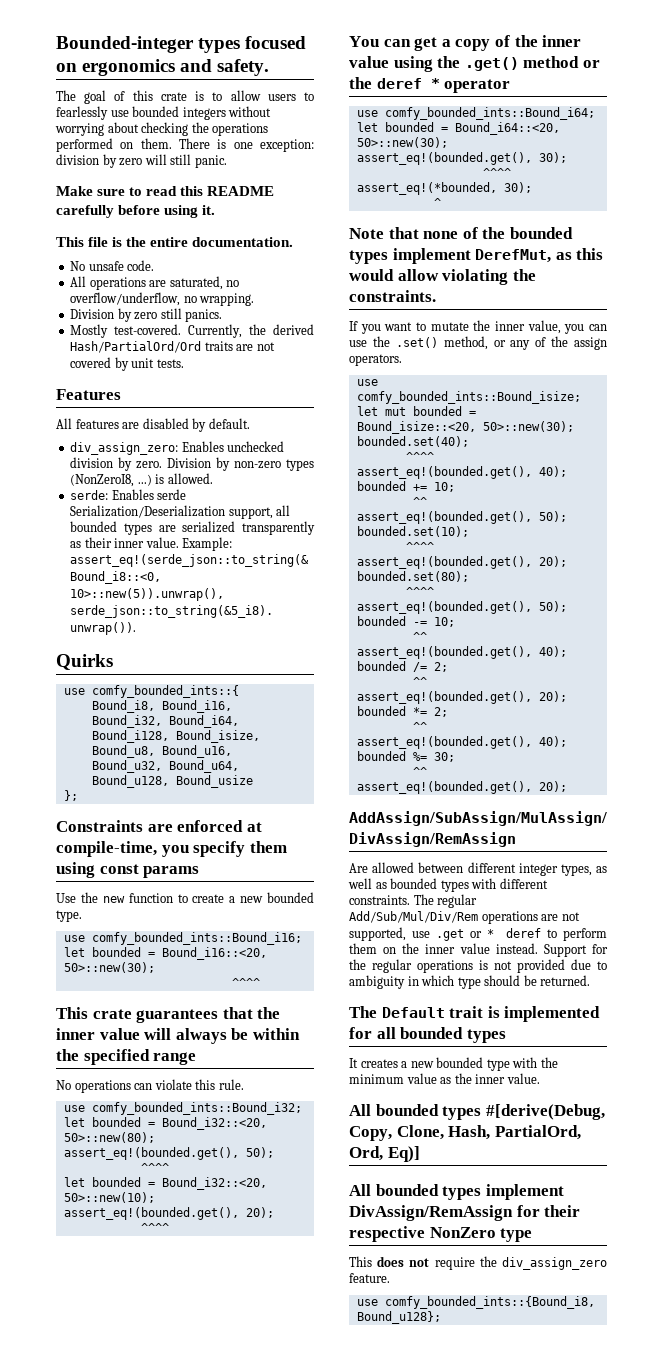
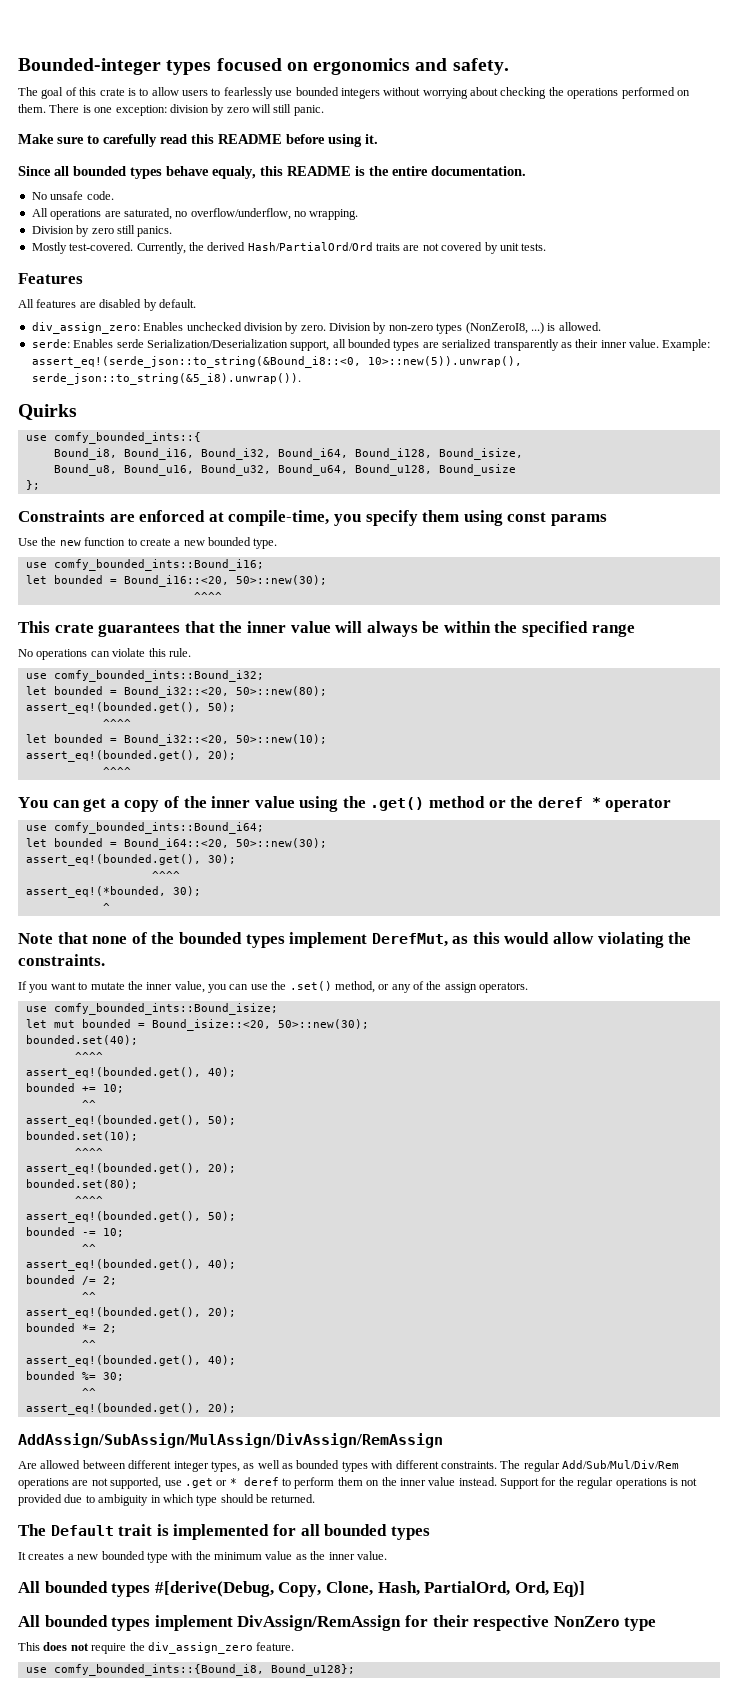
- Make sure to read this README carefully before using it.
+ Make sure to carefully read this README before using it.
- This file is the entire documentation.
+ Since all bounded types behave equaly, this README is the entire documentation.

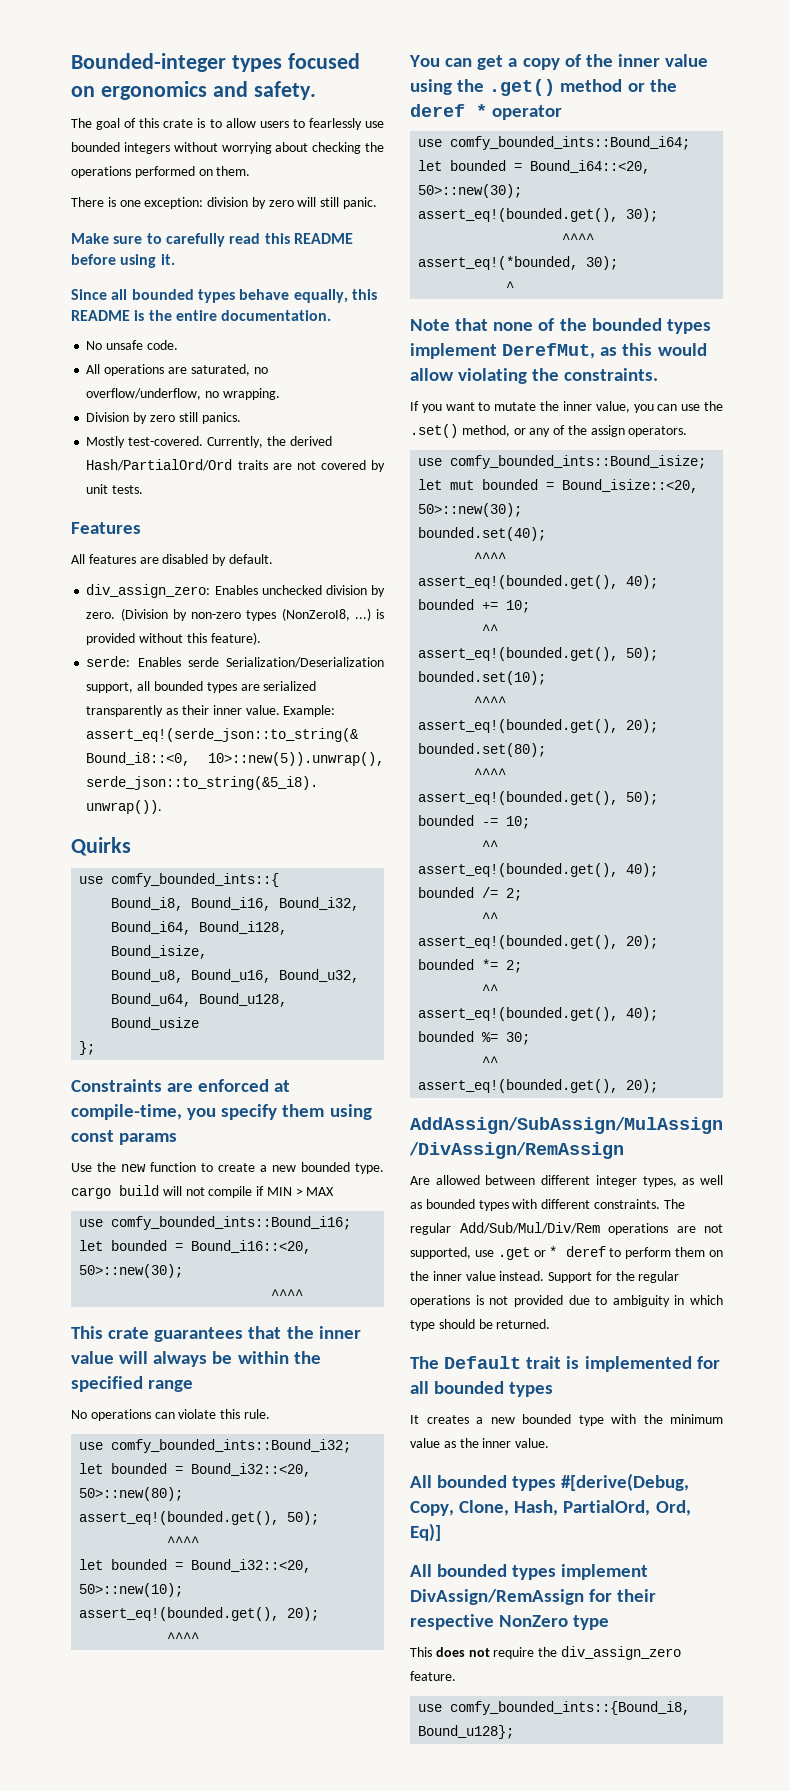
- The goal of this crate is to allow users to fearlessly use bounded integers without worrying about checking the operations performed on them. There is one exception: division by zero will still panic.
+ The goal of this crate is to allow users to fearlessly use bounded integers without worrying about checking the operations performed on them.
+ There is one exception: division by zero will still panic.
- Since all bounded types behave equaly, this README is the entire documentation.
+ Since all bounded types behave equally, this README is the entire documentation.
- Division by non-zero types (NonZeroI8, ...) is allowed.
+ (Division by non-zero types (NonZeroI8, ...) is provided without this feature).
- Use the new function to create a new bounded type.
+ Use the new function to create a new bounded type. cargo build will not compile if MIN > MAX

